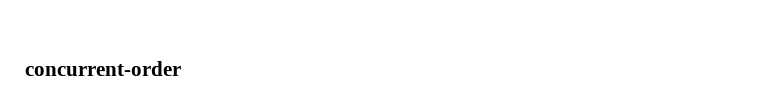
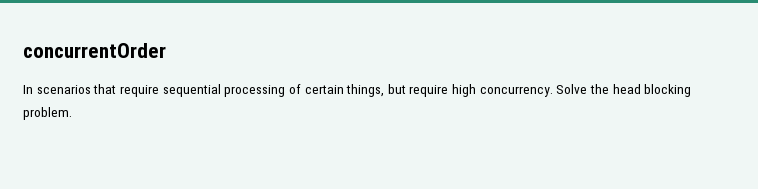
- concurrent-order
+ concurrentOrder
+ In scenarios that require sequential processing of certain things, but require high concurrency. Solve the head blocking problem.

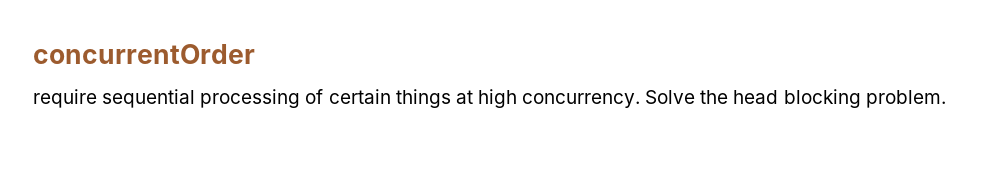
- In scenarios that require sequential processing of certain things, but require high concurrency.
+ require sequential processing of certain things at high concurrency.

